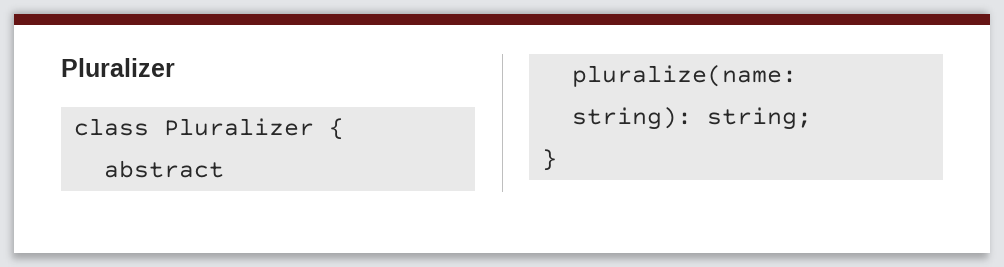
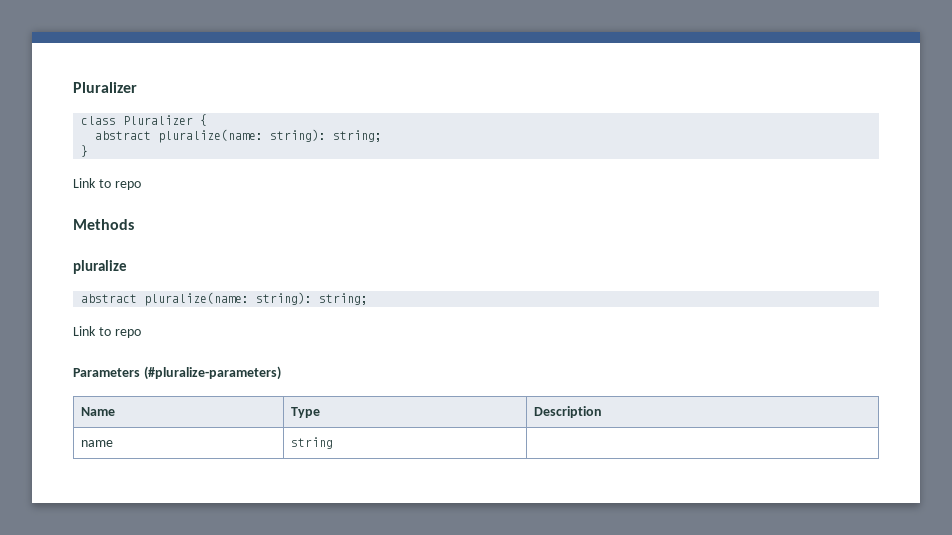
  }
+ Link to repo
+ Methods
+ pluralize
+ abstract pluralize(name: string): string;
+ Link to repo
+ Parameters (#pluralize-parameters)
+ Name | Type | Description
+ name | string |

